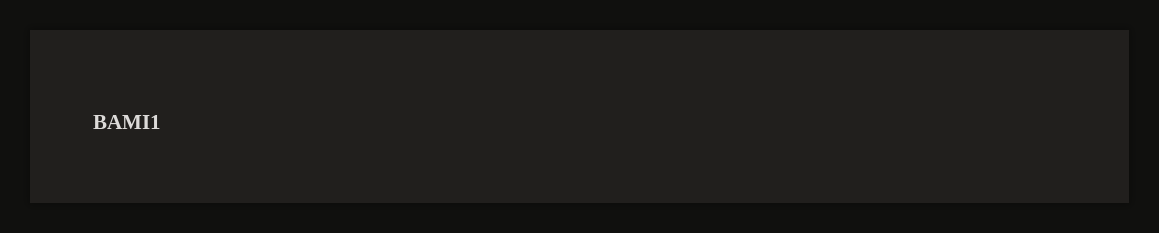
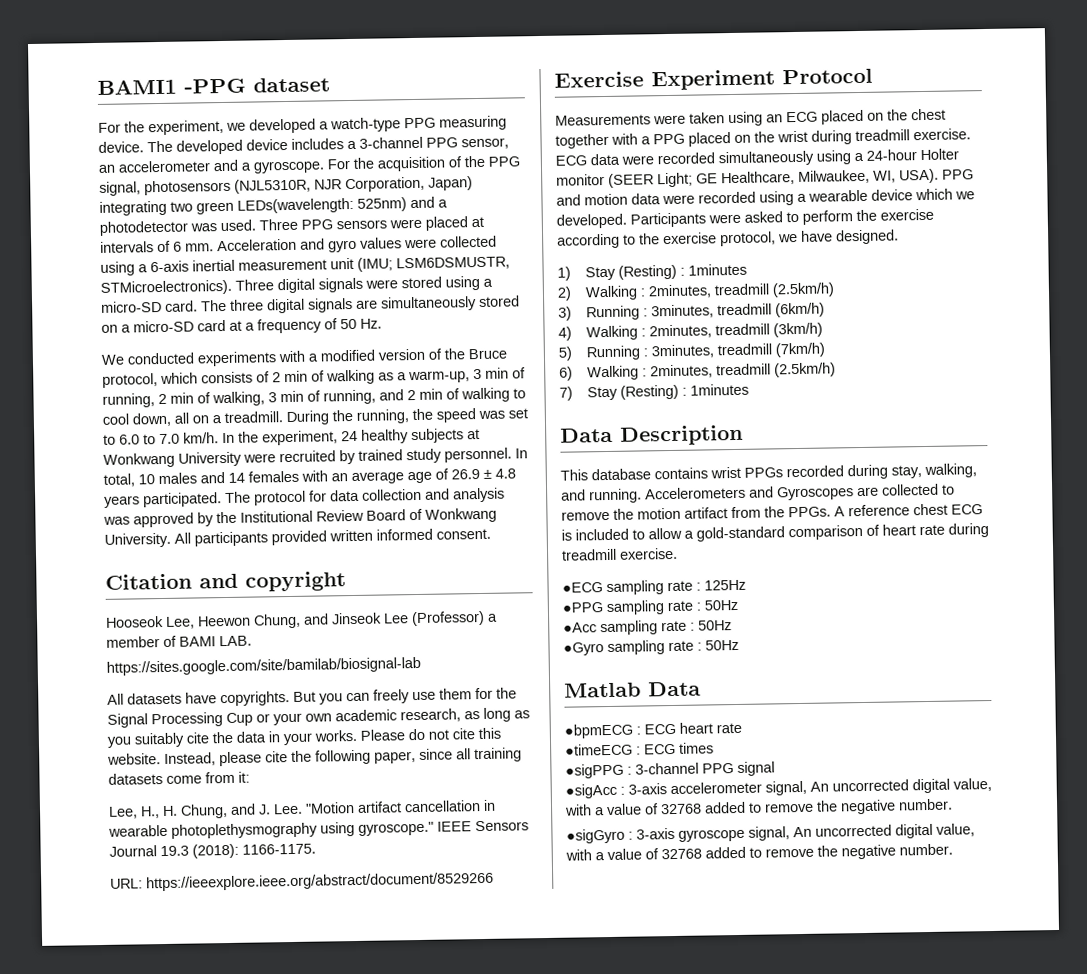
- BAMI1
+ BAMI1 -PPG dataset
+ For the experiment, we developed a watch-type PPG measuring device. The developed device includes a 3-channel PPG sensor, an accelerometer and a gyroscope. For the acquisition of the PPG signal, photosensors (NJL5310R, NJR Corporation, Japan) integrating two green LEDs(wavelength: 525nm) and a photodetector was used. Three PPG sensors were placed at intervals of 6 mm. Acceleration and gyro values were collected using a 6-axis inertial measurement unit (IMU; LSM6DSMUSTR, STMicroelectronics). Three digital signals were stored using a micro-SD card. The three digital signals are simultaneously stored on a micro-SD card at a frequency of 50 Hz.
+ We conducted experiments with a modified version of the Bruce protocol, which consists of 2 min of walking as a warm-up, 3 min of running, 2 min of walking, 3 min of running, and 2 min of walking to cool down, all on a treadmill. During the running, the speed was set to 6.0 to 7.0 km/h. In the experiment, 24 healthy subjects at Wonkwang University were recruited by trained study personnel. In total, 10 males and 14 females with an average age of 26.9 ± 4.8 years participated. The protocol for data collection and analysis was approved by the Institutional Review Board of Wonkwang University. All participants provided written informed consent.
+ Citation and copyright
+ Hooseok Lee, Heewon Chung, and Jinseok Lee (Professor) a member of BAMI LAB.
+ https://sites.google.com/site/bamilab/biosignal-lab
+ All datasets have copyrights. But you can freely use them for the Signal Processing Cup or your own academic research, as long as you suitably cite the data in your works. Please do not cite this website. Instead, please cite the following paper, since all training datasets come from it:
+ Lee, H., H. Chung, and J. Lee. "Motion artifact cancellation in wearable photoplethysmography using gyroscope." IEEE Sensors Journal 19.3 (2018): 1166-1175.
+ URL: https://ieeexplore.ieee.org/abstract/document/8529266
+ Exercise Experiment Protocol
+ Measurements were taken using an ECG placed on the chest together with a PPG placed on the wrist during treadmill exercise. ECG data were recorded simultaneously using a 24-hour Holter monitor (SEER Light; GE Healthcare, Milwaukee, WI, USA). PPG and motion data were recorded using a wearable device which we developed. Participants were asked to perform the exercise according to the exercise protocol, we have designed.
+ 1) Stay (Resting) : 1minutes
+ 2) Walking : 2minutes, treadmill (2.5km/h)
+ 3) Running : 3minutes, treadmill (6km/h)
+ 4) Walking : 2minutes, treadmill (3km/h)
+ 5) Running : 3minutes, treadmill (7km/h)
+ 6) Walking : 2minutes, treadmill (2.5km/h)
+ 7) Stay (Resting) : 1minutes
+ Data Description
+ This database contains wrist PPGs recorded during stay, walking, and running. Accelerometers and Gyroscopes are collected to remove the motion artifact from the PPGs. A reference chest ECG is included to allow a gold-standard comparison of heart rate during treadmill exercise.
+ ●ECG sampling rate : 125Hz
+ ●PPG sampling rate : 50Hz
+ ●Acc sampling rate : 50Hz
+ ●Gyro sampling rate : 50Hz
+ Matlab Data
+ ●bpmECG : ECG heart rate
+ ●timeECG : ECG times
+ ●sigPPG : 3-channel PPG signal
+ ●sigAcc : 3-axis accelerometer signal, An uncorrected digital value, with a value of 32768 added to remove the negative number.
+ ●sigGyro : 3-axis gyroscope signal, An uncorrected digital value, with a value of 32768 added to remove the negative number.

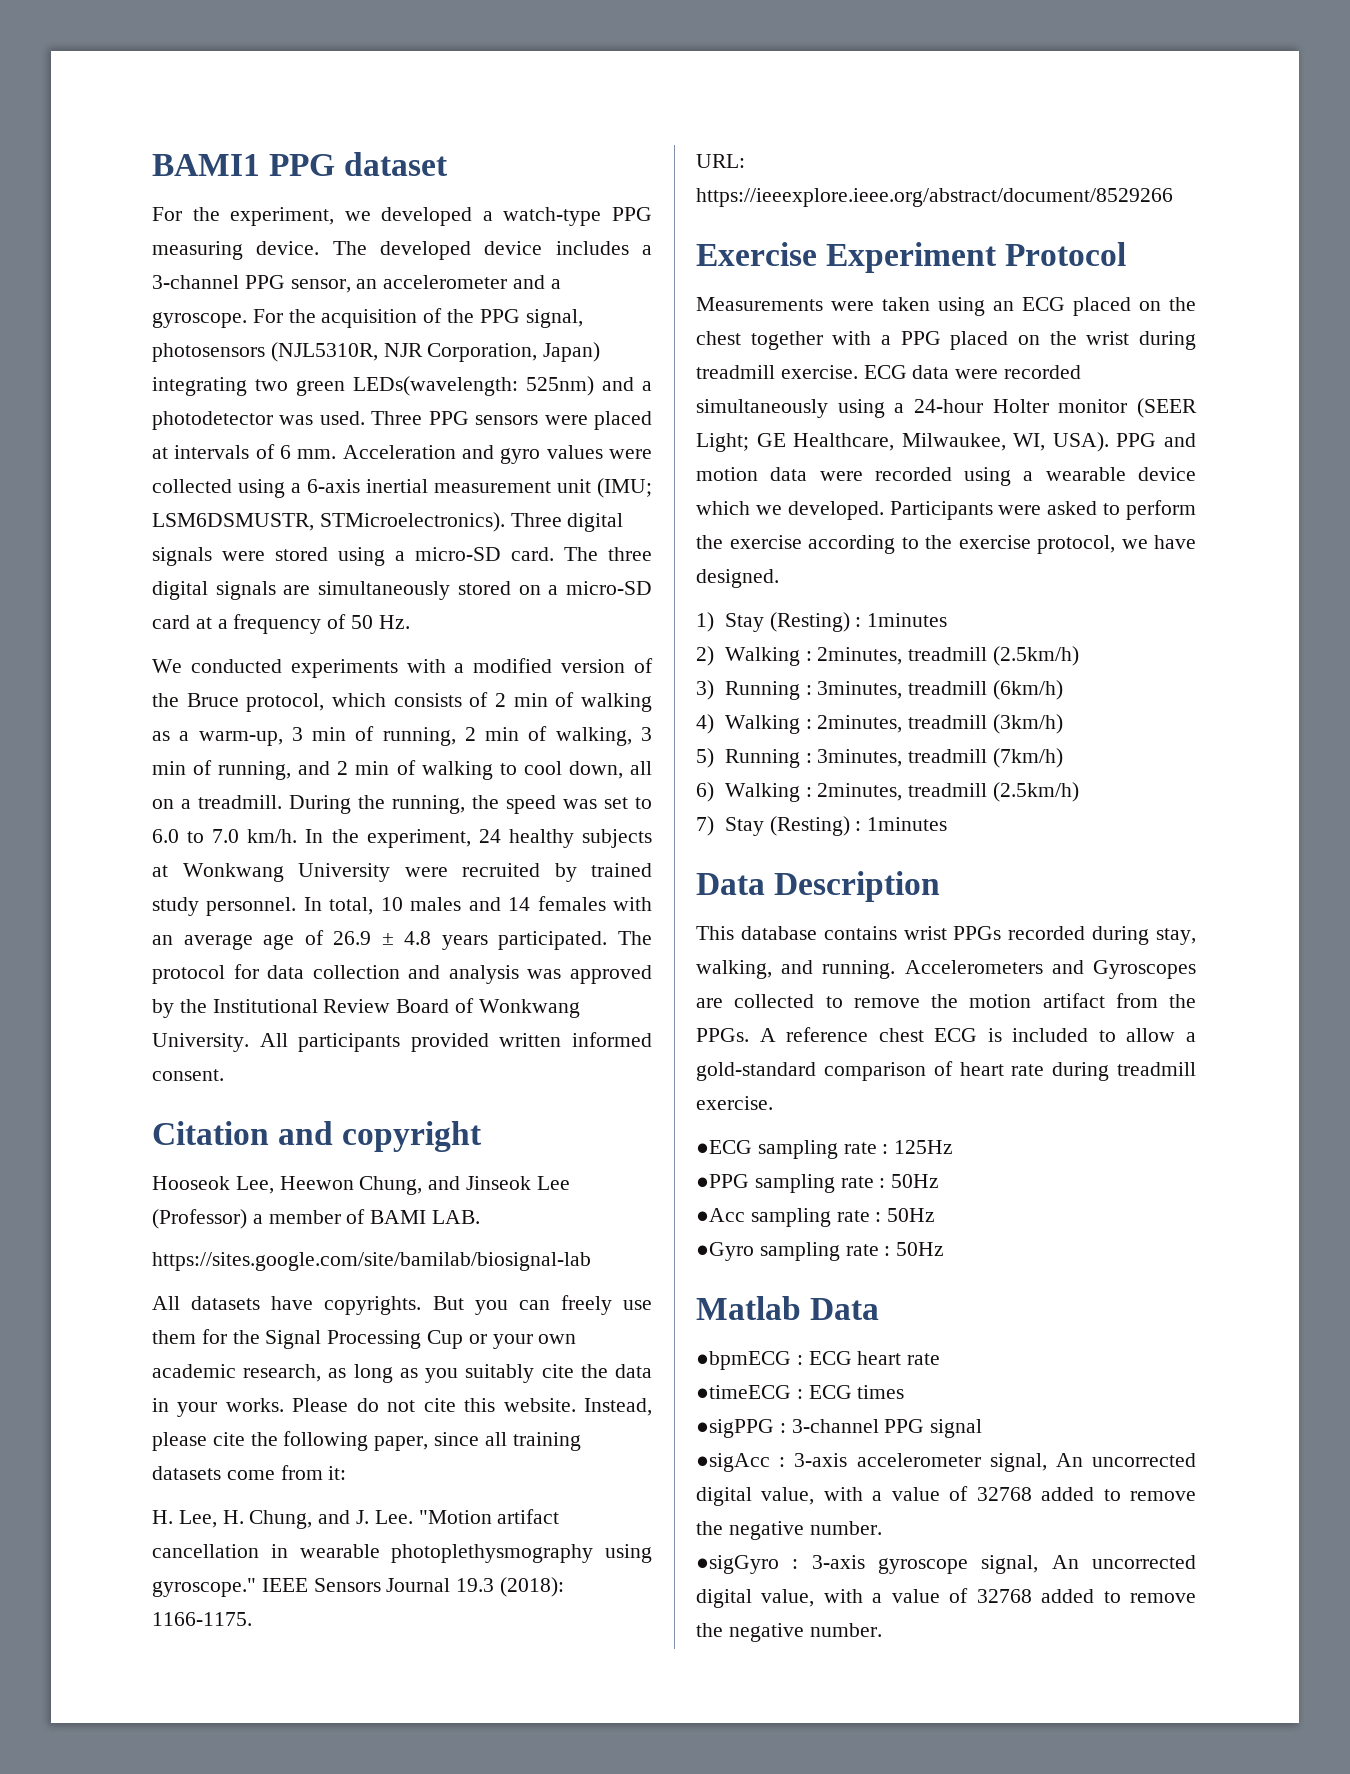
- BAMI1 -PPG dataset
+ BAMI1 PPG dataset
- Lee, H., H. Chung, and J. Lee. "Motion artifact cancellation in wearable photoplethysmography using gyroscope."
+ H. Lee, H. Chung, and J. Lee. "Motion artifact cancellation in wearable photoplethysmography using gyroscope."

